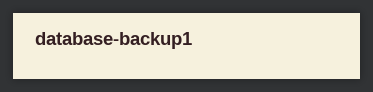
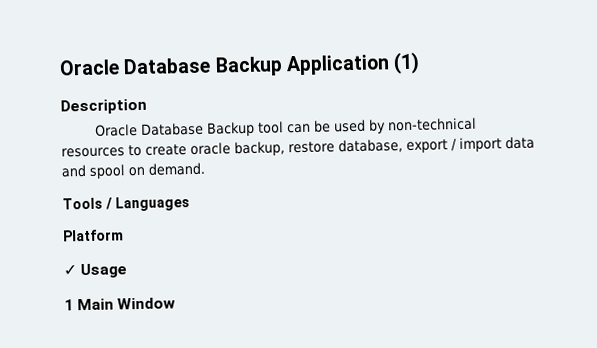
- database-backup1
+ Oracle Database Backup Application (1)
+ Description
+ Oracle Database Backup tool can be used by non-technical resources to create oracle backup, restore database, export / import data and spool on demand.
+ Tools / Languages
+ Platform
+ ✓ Usage
+ 1 Main Window

